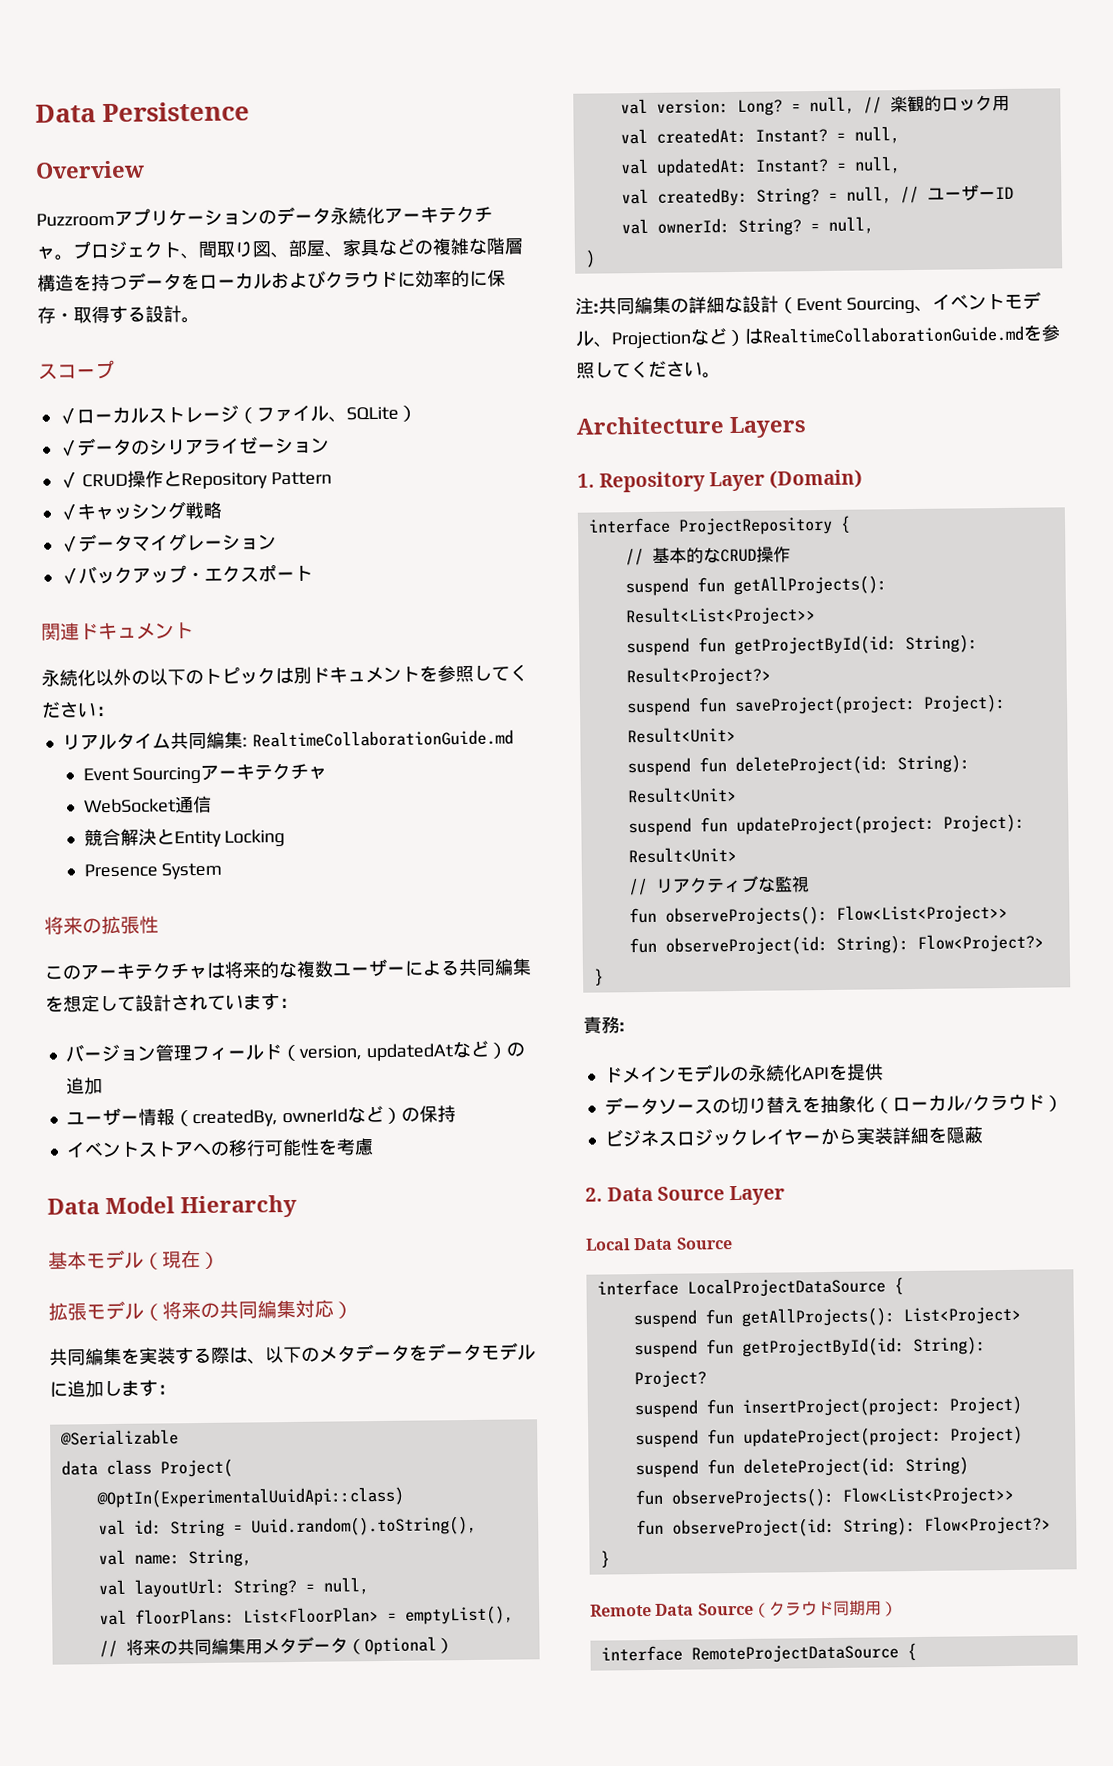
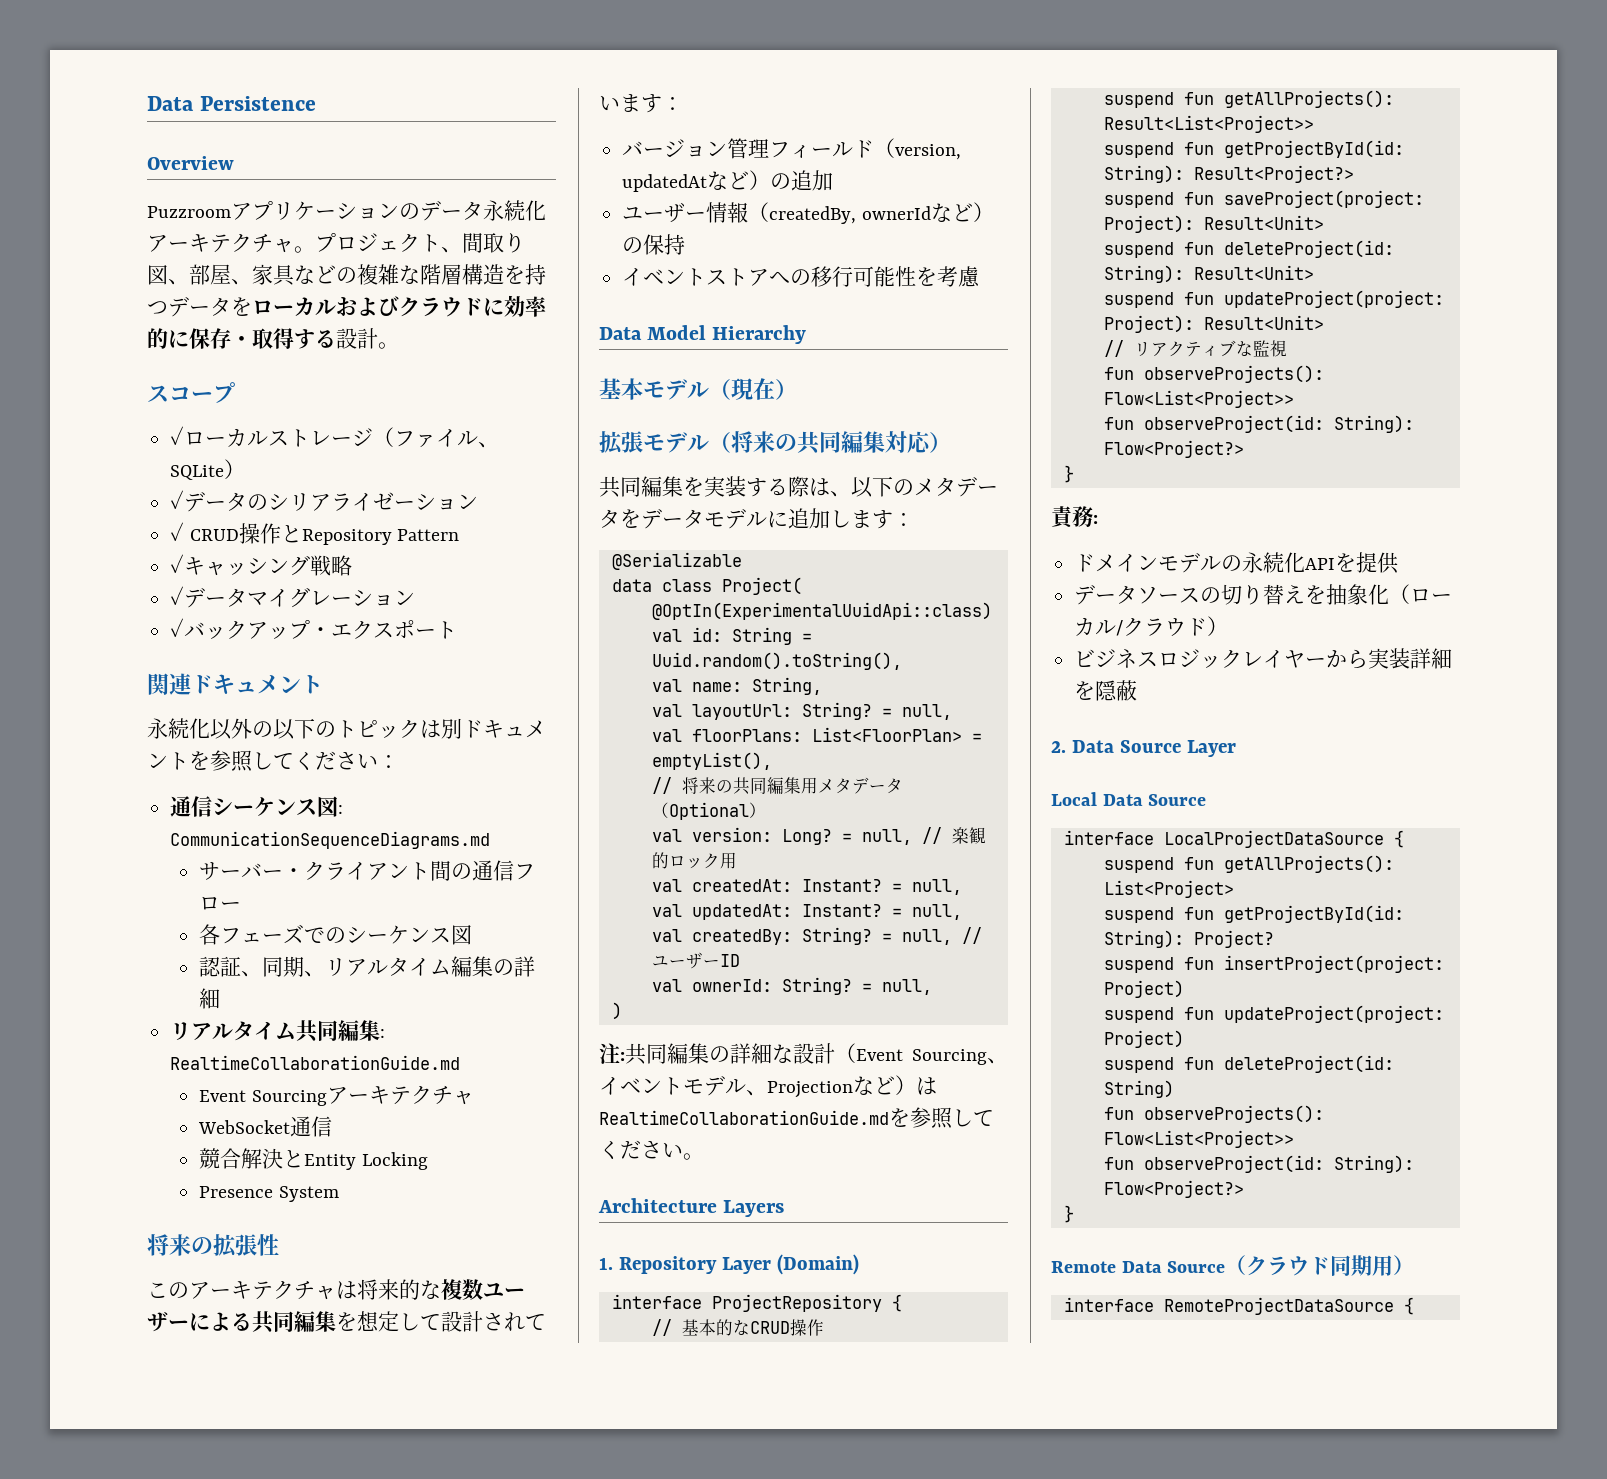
+ 通信シーケンス図: CommunicationSequenceDiagrams.md
+ サーバー・クライアント間の通信フロー
+ 各フェーズでのシーケンス図
+ 認証、同期、リアルタイム編集の詳細

